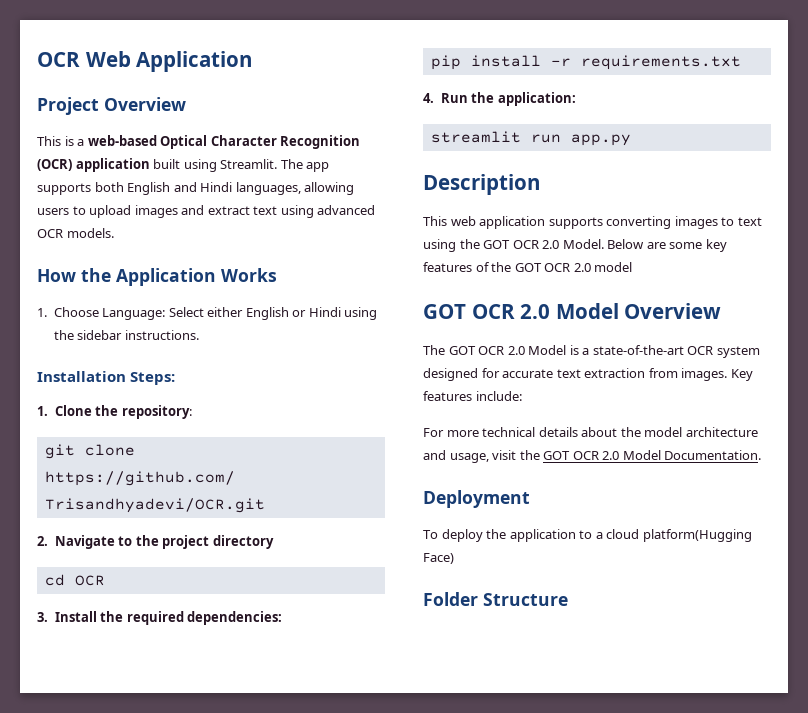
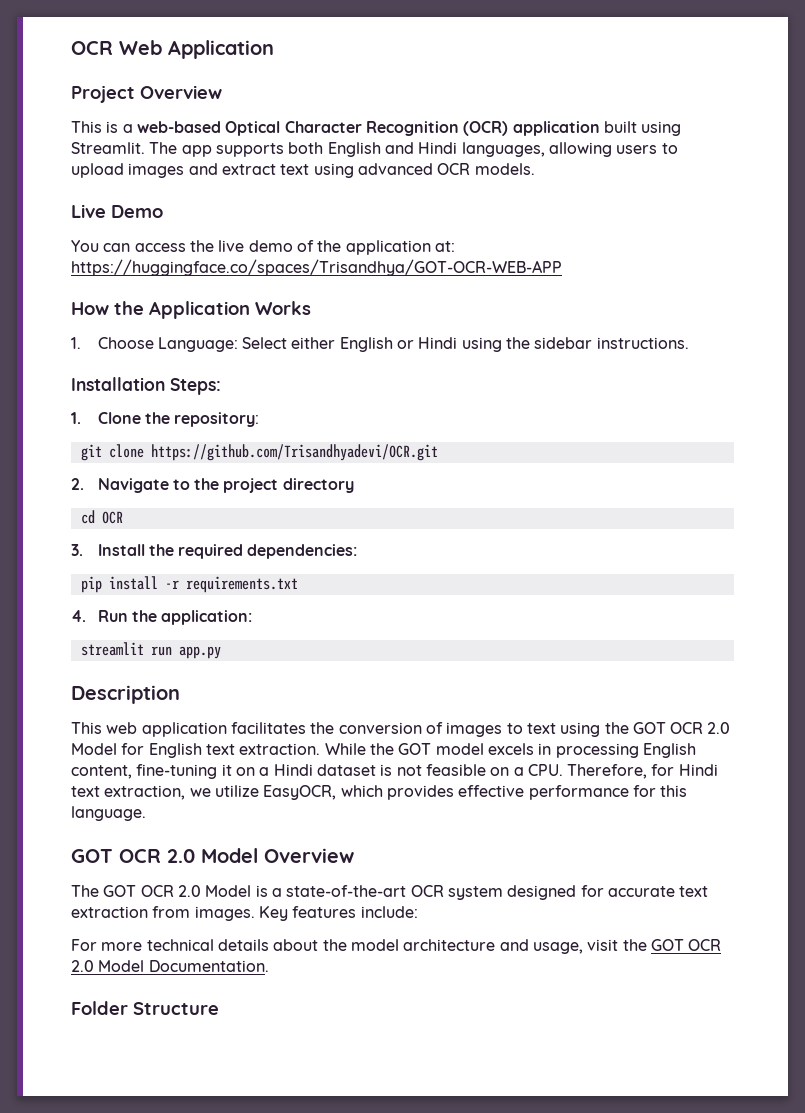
+ Live Demo
+ You can access the live demo of the application at: https://huggingface.co/spaces/Trisandhya/GOT-OCR-WEB-APP
- This web application supports converting images to text using the GOT OCR 2.0 Model. Below are some key features of the GOT OCR 2.0 model
+ This web application facilitates the conversion of images to text using the GOT OCR 2.0 Model for English text extraction. While the GOT model excels in processing English content, fine-tuning it on a Hindi dataset is not feasible on a CPU. Therefore, for Hindi text extraction, we utilize EasyOCR, which provides effective performance for this language.
- Deployment
- To deploy the application to a cloud platform(Hugging Face)

